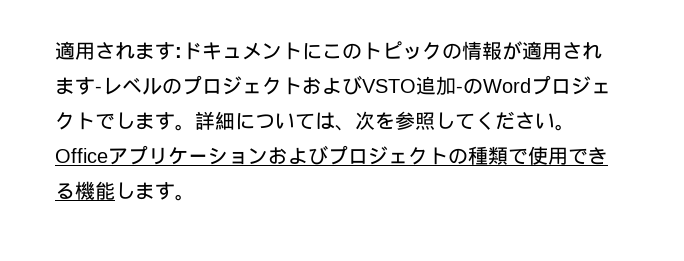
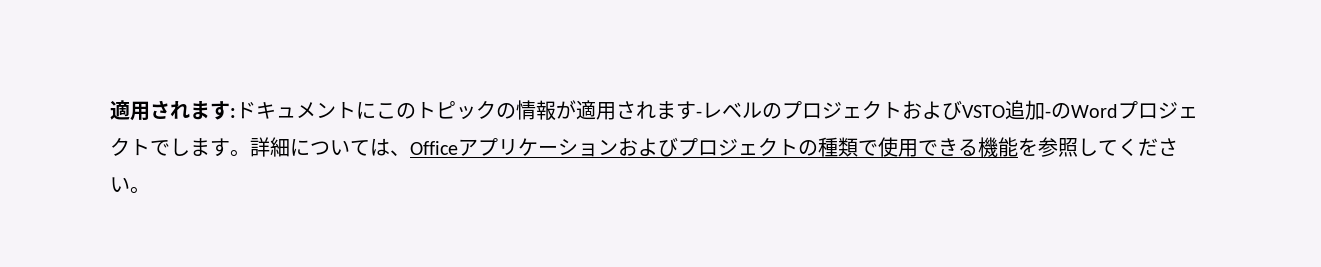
- 詳細については、次を参照してください。Officeアプリケーションおよびプロジェクトの種類で使用できる機能します。
+ 詳細については、Officeアプリケーションおよびプロジェクトの種類で使用できる機能を参照してください。

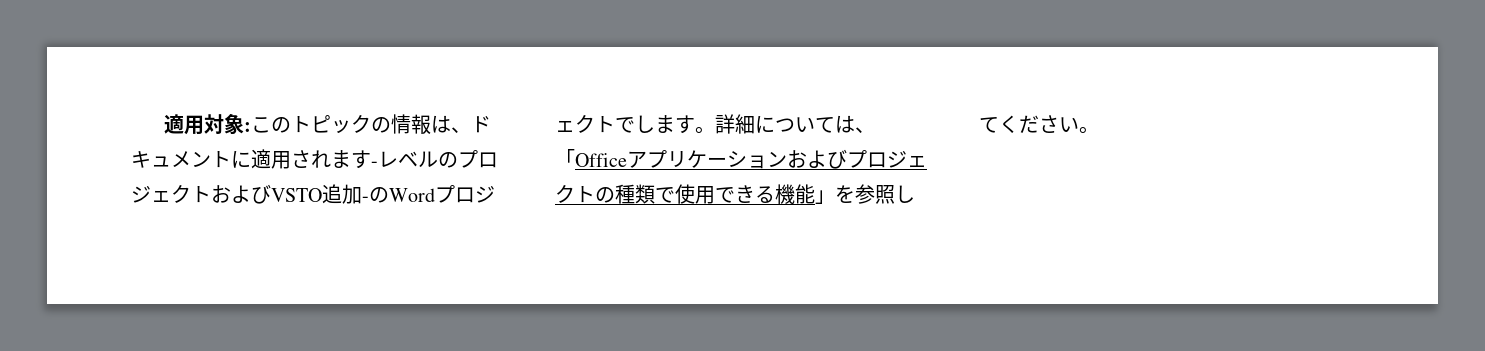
- 適用されます:ドキュメントにこのトピックの情報が適用されます-レベルのプロジェクトおよびVSTO追加-のWordプロジェクトでします。
+ 適用対象:このトピックの情報は、ドキュメントに適用されます-レベルのプロジェクトおよびVSTO追加-のWordプロジェクトでします。
- 詳細については、Officeアプリケーションおよびプロジェクトの種類で使用できる機能を参照してください。
+ 詳細については、「Officeアプリケーションおよびプロジェクトの種類で使用できる機能」を参照してください。

